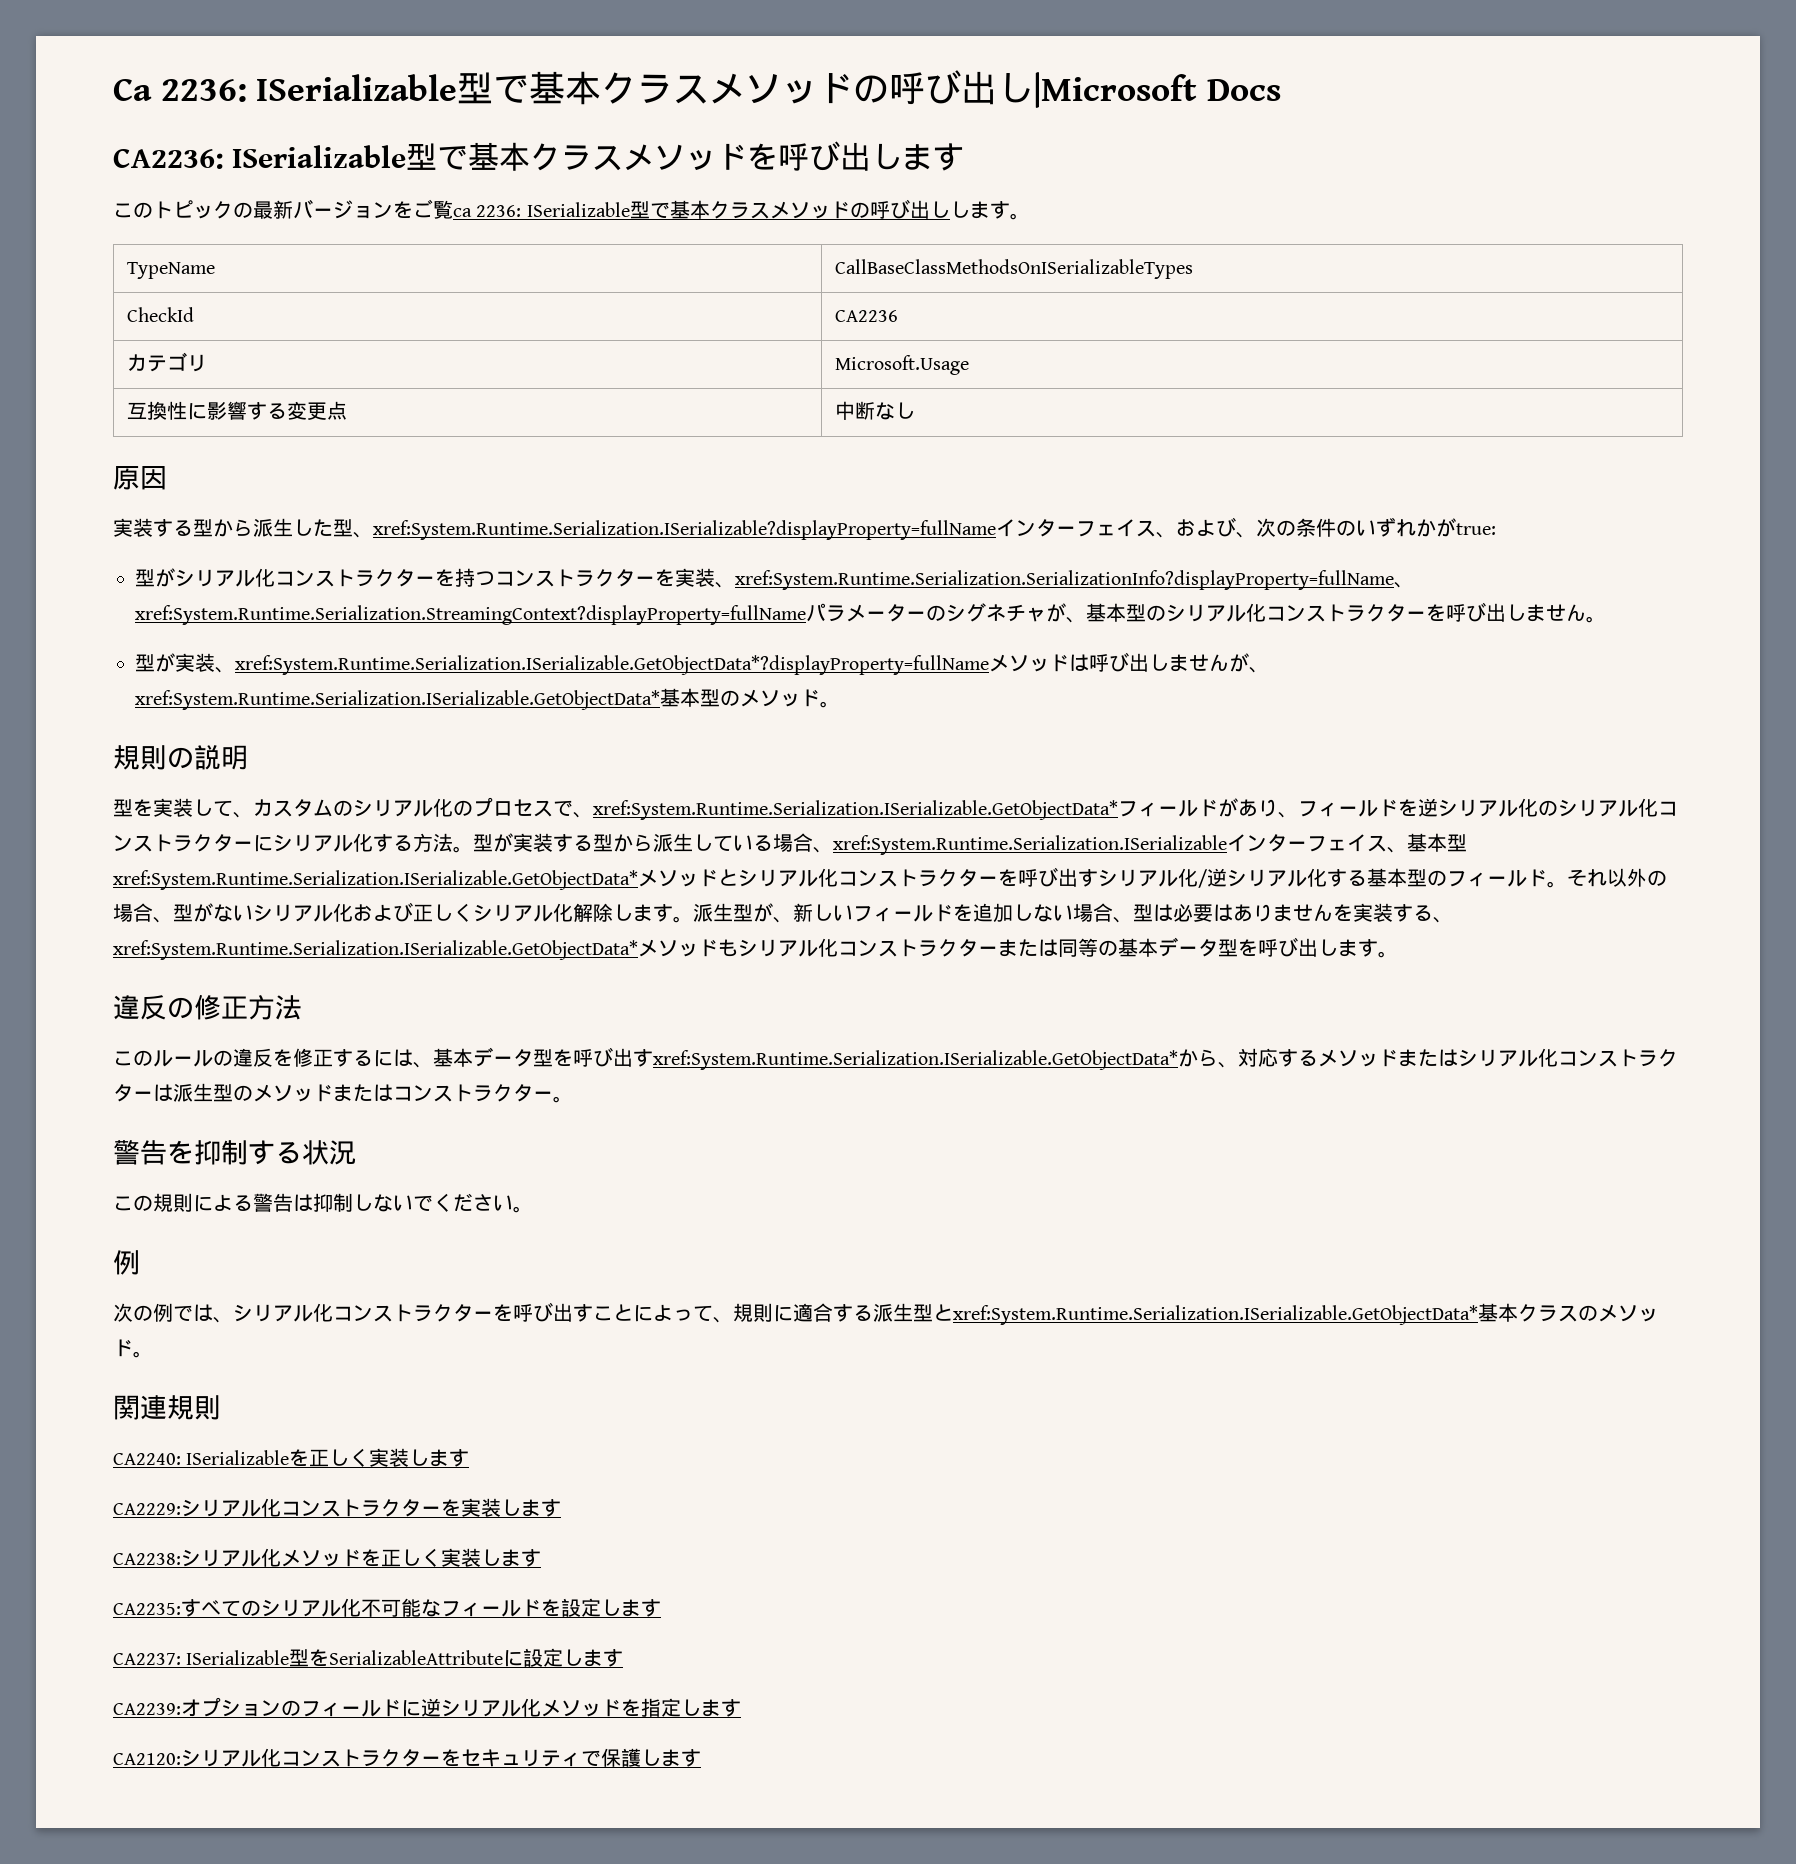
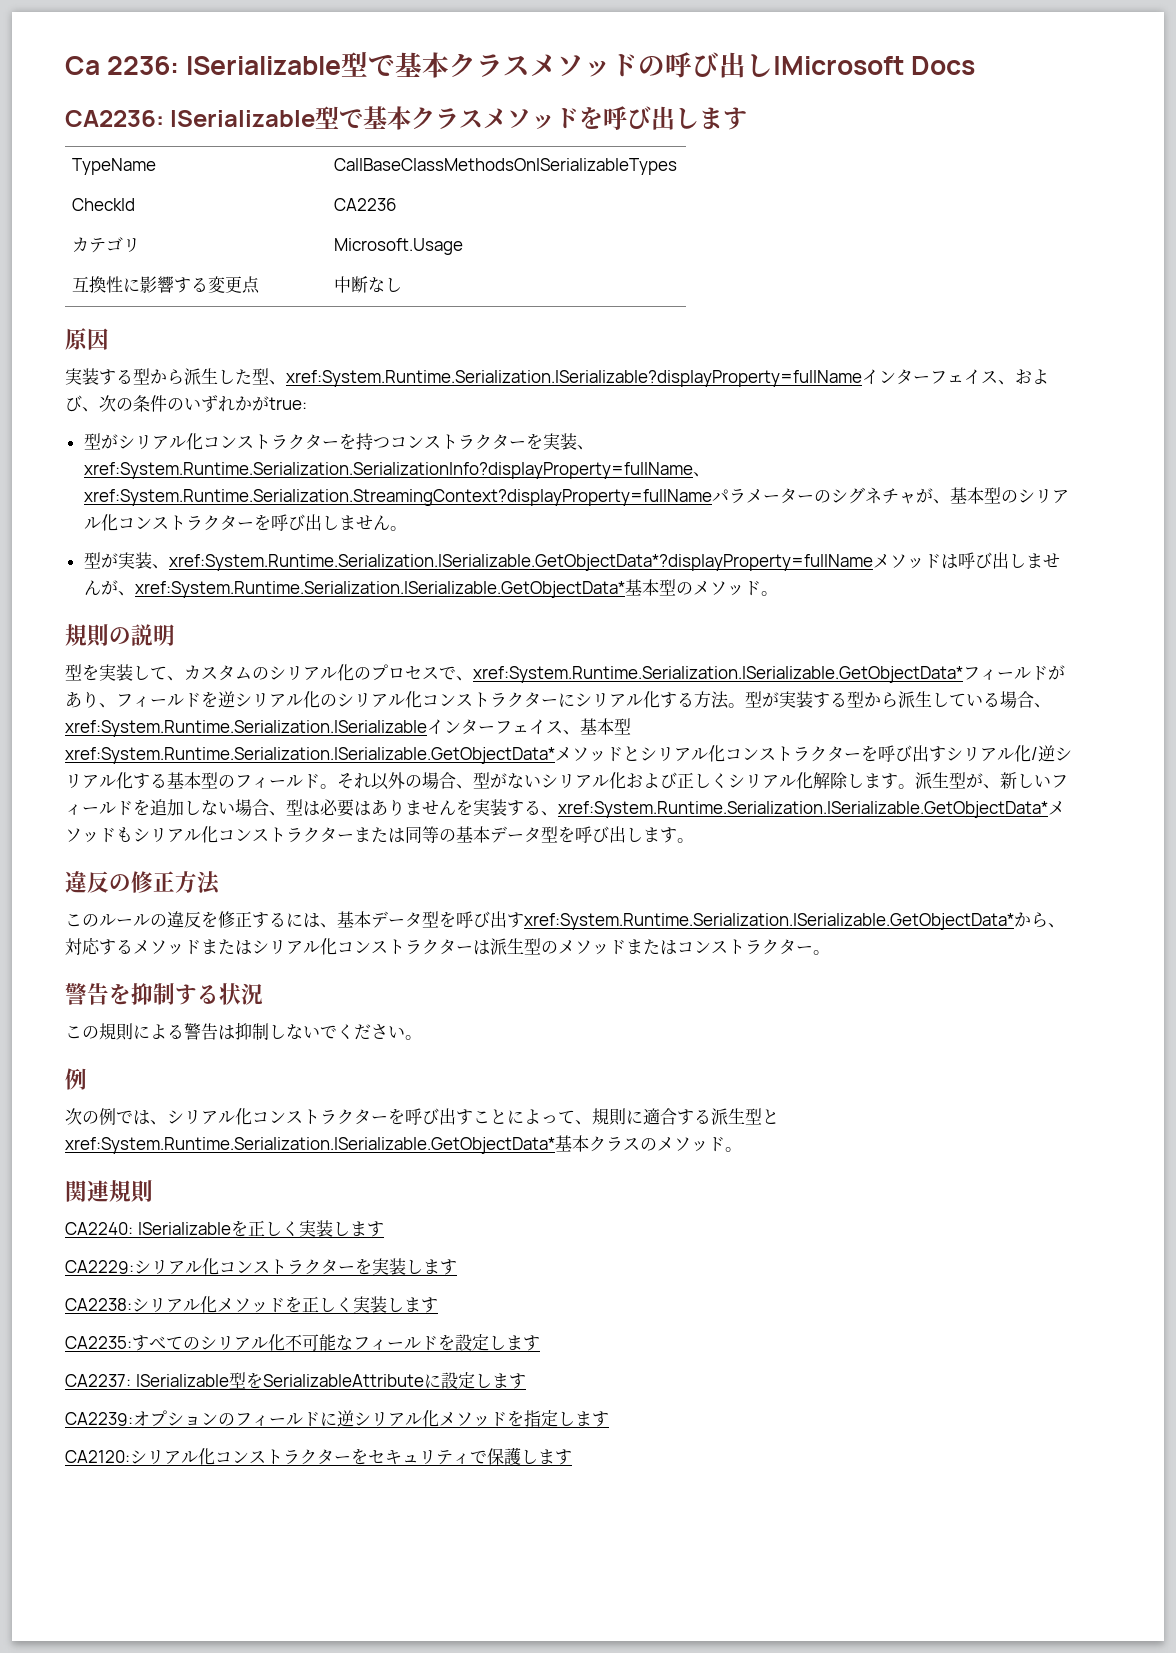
- このトピックの最新バージョンをご覧ca 2236: ISerializable型で基本クラスメソッドの呼び出しします。

